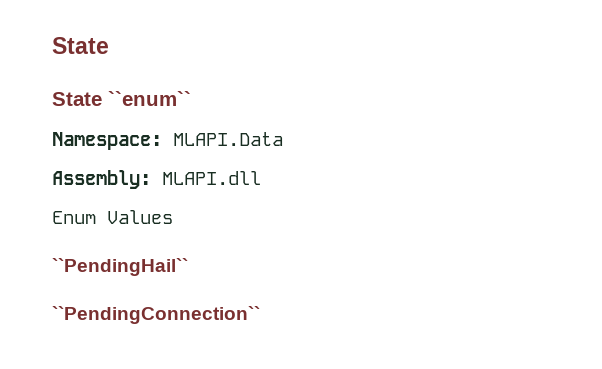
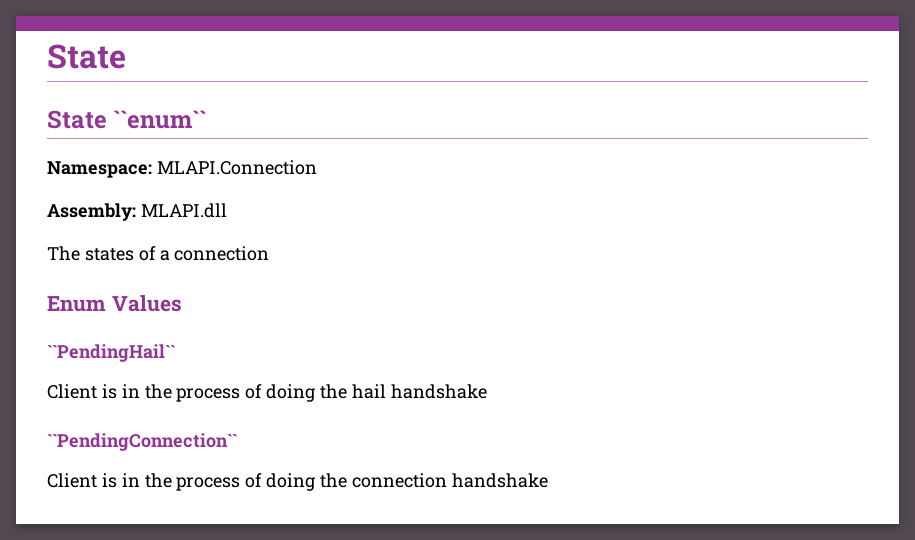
- Namespace: MLAPI.Data
+ Namespace: MLAPI.Connection
+ The states of a connection
  Enum Values
  ``PendingHail``
+ Client is in the process of doing the hail handshake
  ``PendingConnection``
+ Client is in the process of doing the connection handshake

